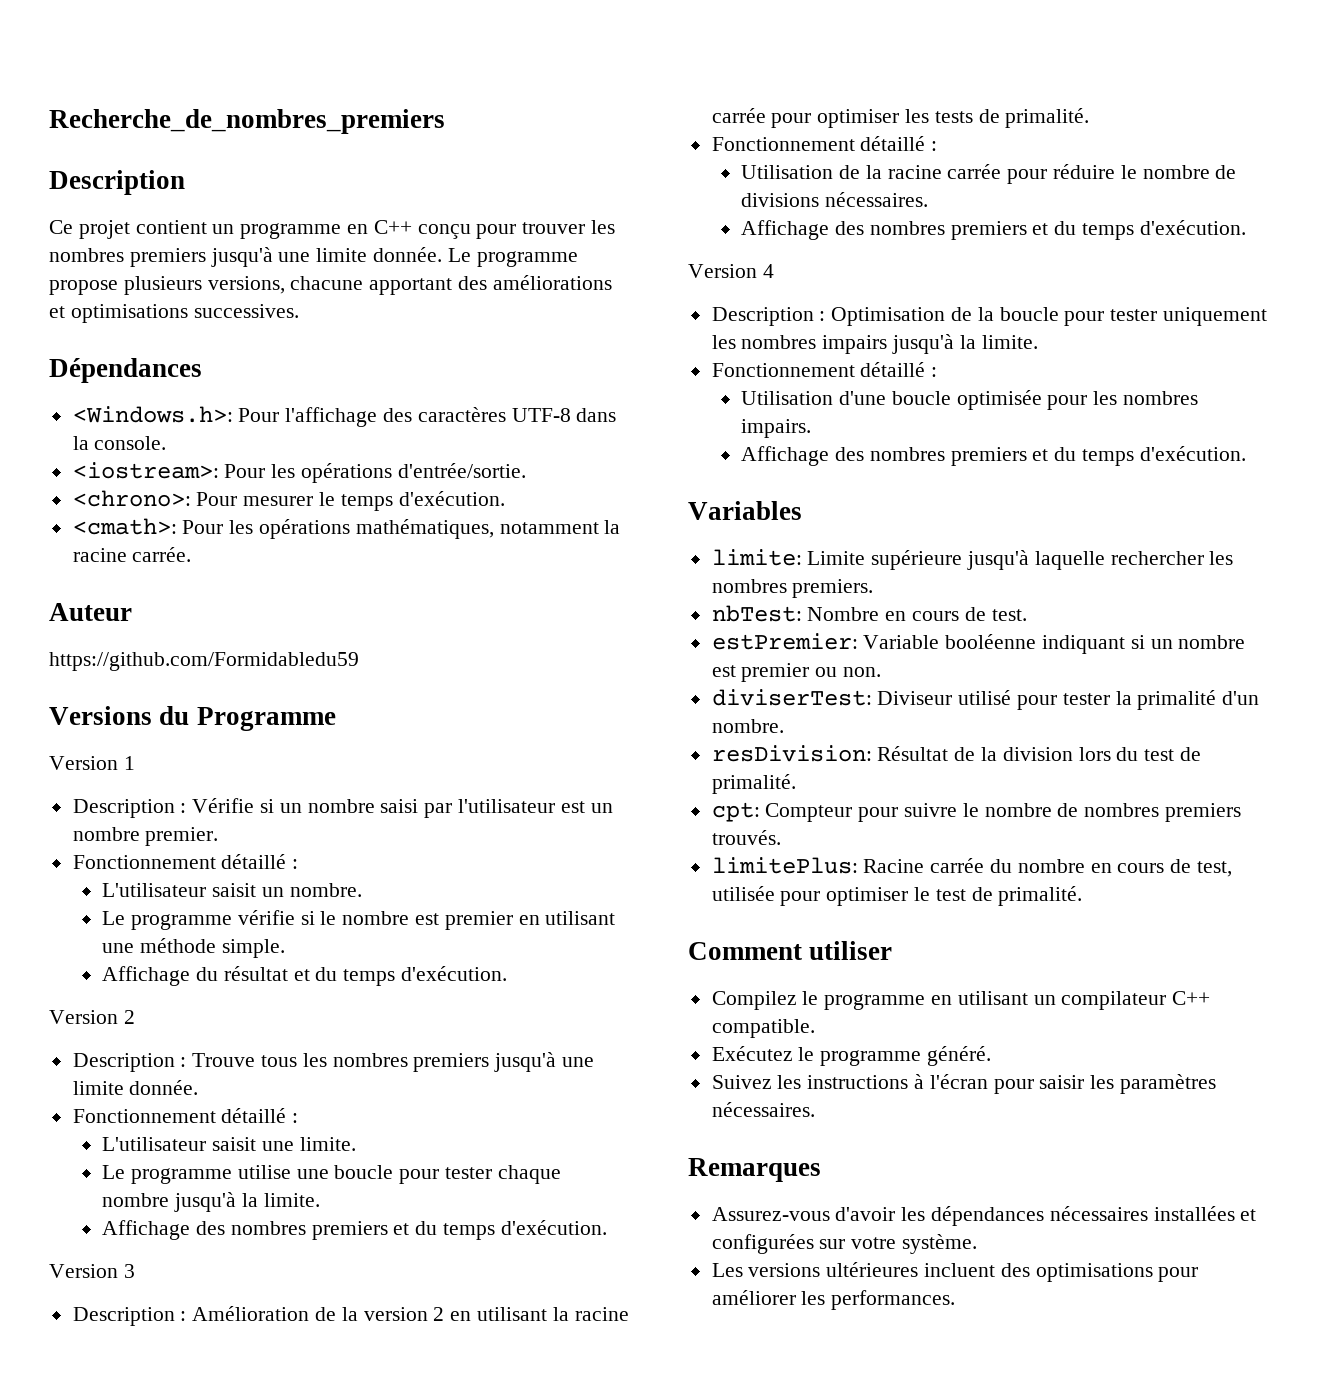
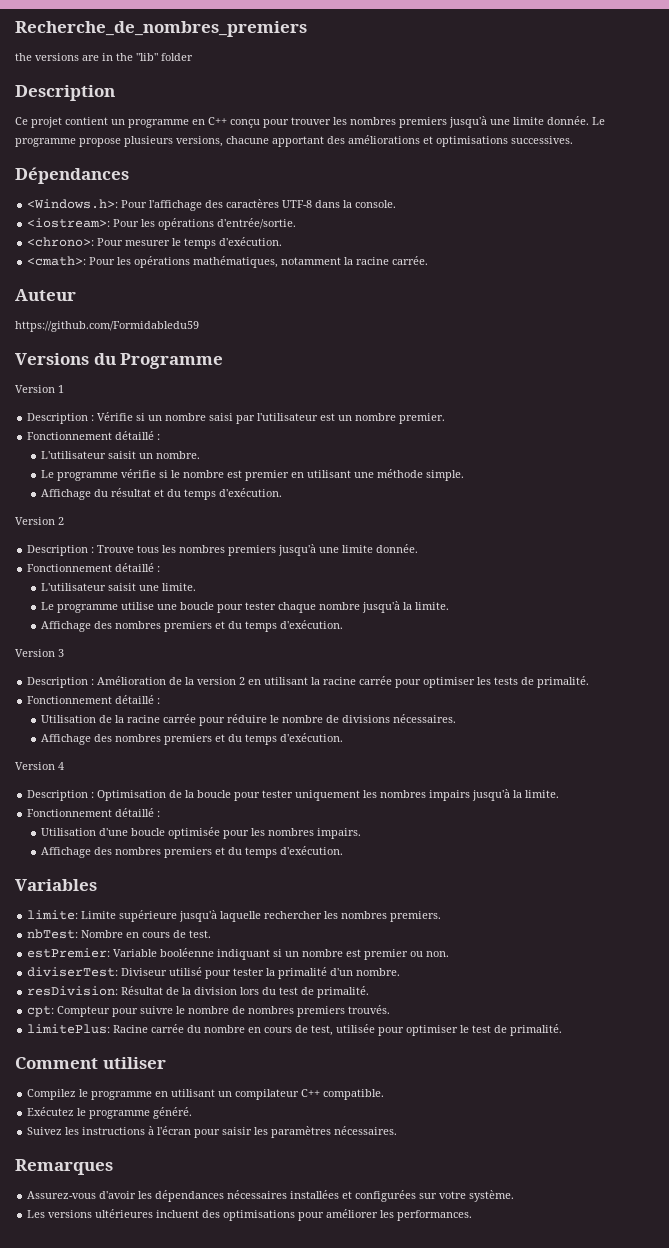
+ the versions are in the "lib" folder

